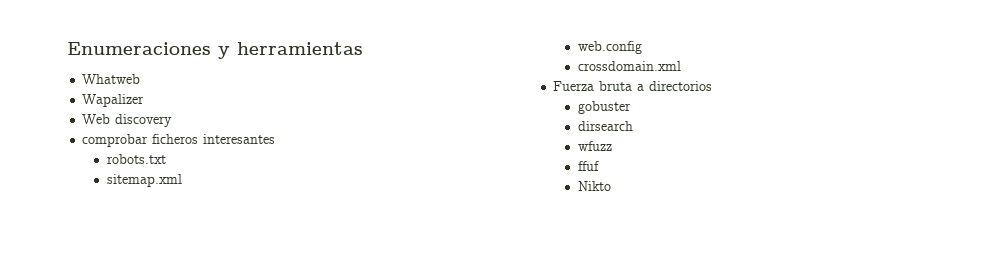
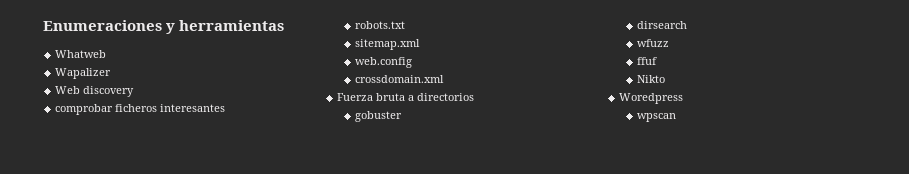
+ Woredpress
+ wpscan

